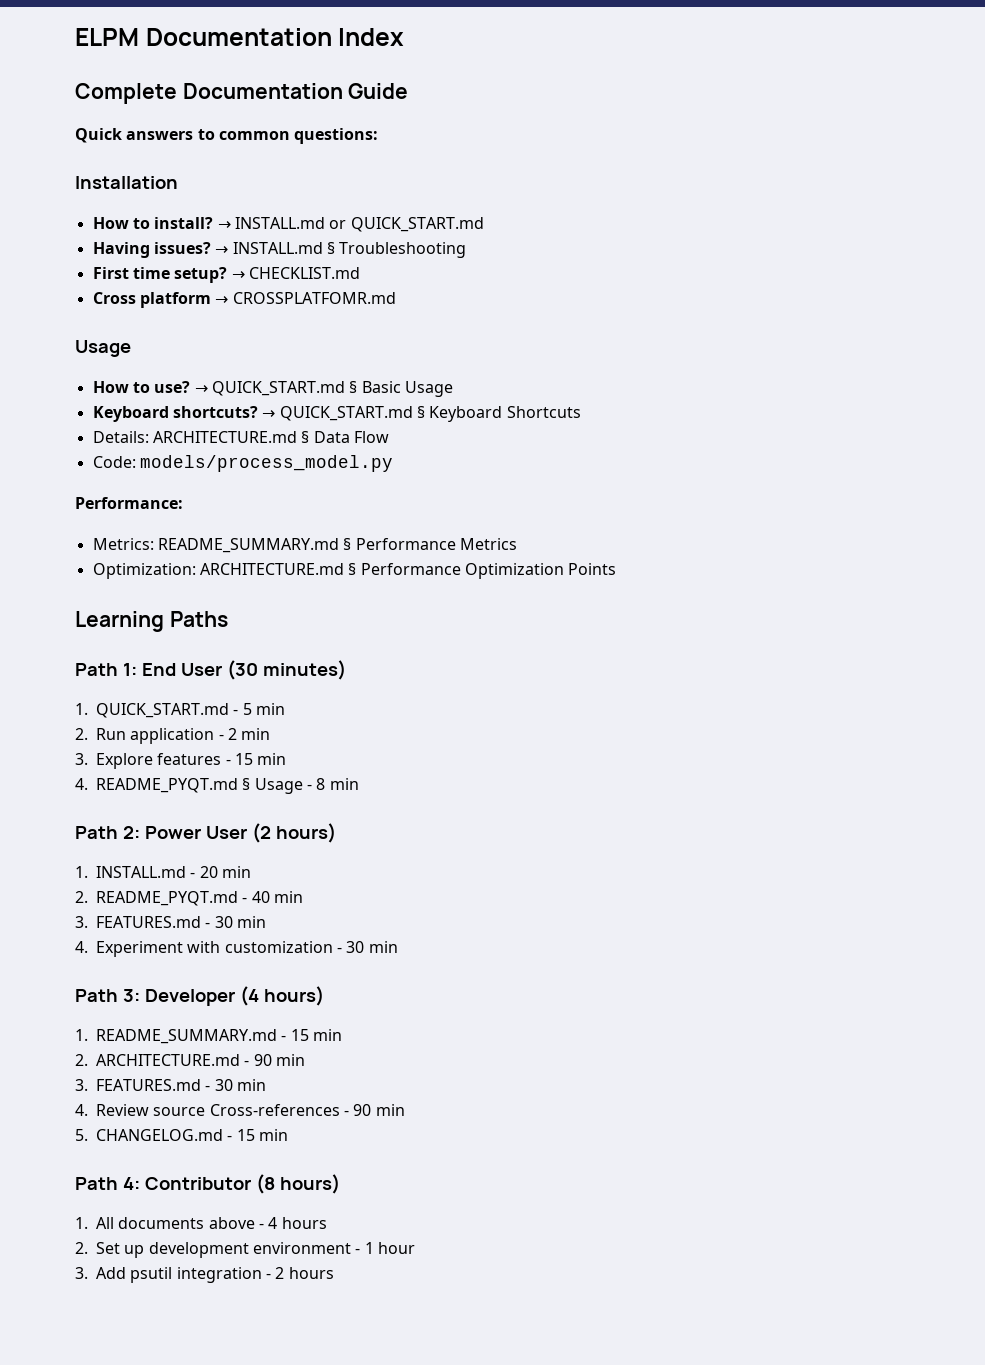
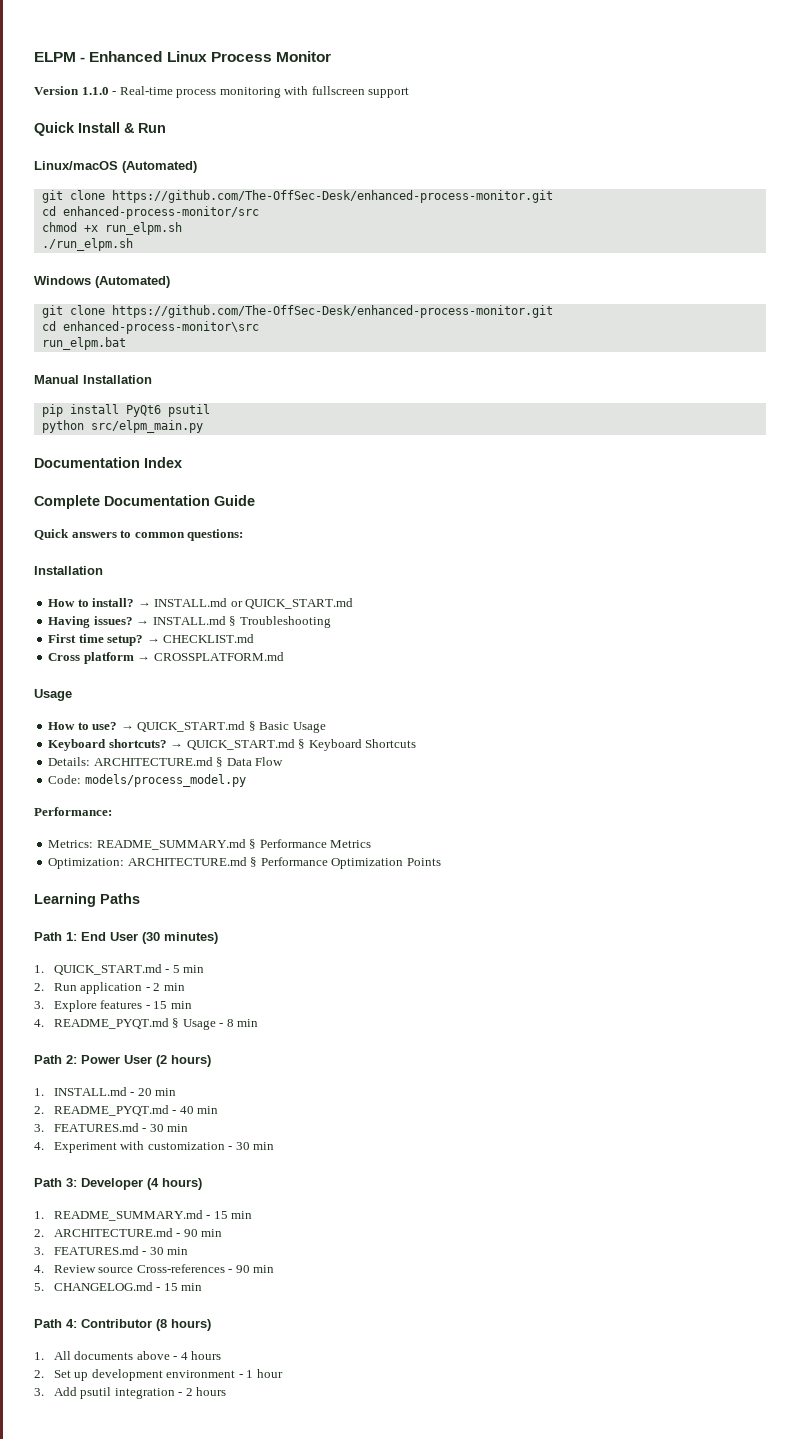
- ELPM Documentation Index
+ ELPM - Enhanced Linux Process Monitor
+ Version 1.1.0 - Real-time process monitoring with fullscreen support
+ Quick Install & Run
+ Linux/macOS (Automated)
+ git clone https://github.com/The-OffSec-Desk/enhanced-process-monitor.git
+ cd enhanced-process-monitor/src
+ chmod +x run_elpm.sh
+ ./run_elpm.sh
+ Windows (Automated)
+ git clone https://github.com/The-OffSec-Desk/enhanced-process-monitor.git
+ cd enhanced-process-monitor\src
+ run_elpm.bat
+ Manual Installation
+ pip install PyQt6 psutil
+ python src/elpm_main.py
+ Documentation Index
- Cross platform → CROSSPLATFOMR.md
+ Cross platform → CROSSPLATFORM.md

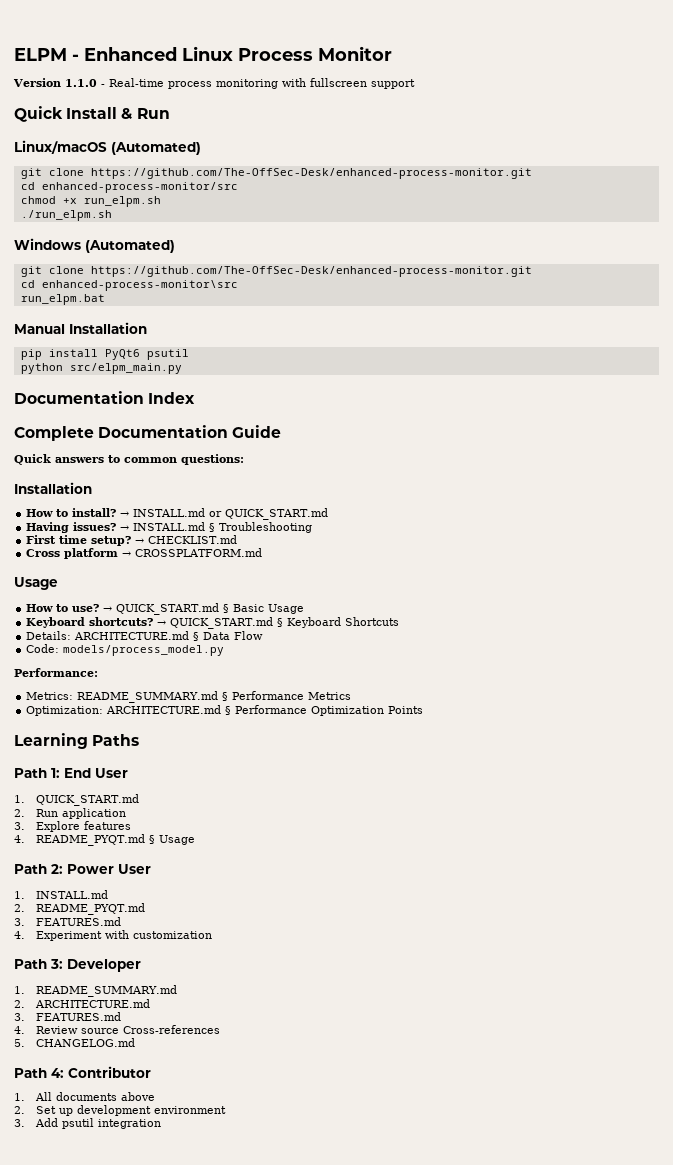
- Path 1: End User (30 minutes)
+ Path 1: End User
- 1. QUICK_START.md - 5 min
+ 1. QUICK_START.md
- 2. Run application - 2 min
+ 2. Run application
- 3. Explore features - 15 min
+ 3. Explore features
- 4. README_PYQT.md § Usage - 8 min
+ 4. README_PYQT.md § Usage
- Path 2: Power User (2 hours)
+ Path 2: Power User
- 1. INSTALL.md - 20 min
+ 1. INSTALL.md
- 2. README_PYQT.md - 40 min
- 3. FEATURES.md - 30 min
+ 2. README_PYQT.md
+ 3. FEATURES.md
- 4. Experiment with customization - 30 min
+ 4. Experiment with customization
- Path 3: Developer (4 hours)
+ Path 3: Developer
- 1. README_SUMMARY.md - 15 min
+ 1. README_SUMMARY.md
- 2. ARCHITECTURE.md - 90 min
- 3. FEATURES.md - 30 min
+ 2. ARCHITECTURE.md
+ 3. FEATURES.md
- 4. Review source Cross-references - 90 min
+ 4. Review source Cross-references
- 5. CHANGELOG.md - 15 min
+ 5. CHANGELOG.md
- Path 4: Contributor (8 hours)
+ Path 4: Contributor
- 1. All documents above - 4 hours
+ 1. All documents above
- 2. Set up development environment - 1 hour
+ 2. Set up development environment
- 3. Add psutil integration - 2 hours
+ 3. Add psutil integration

